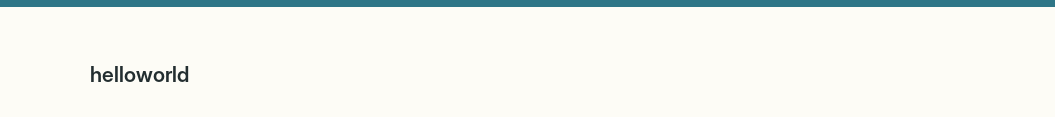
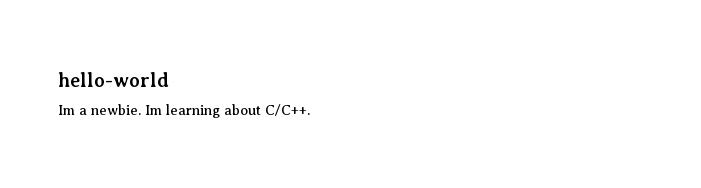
- helloworld
+ hello-world
+ Im a newbie. Im learning about C/C++.

